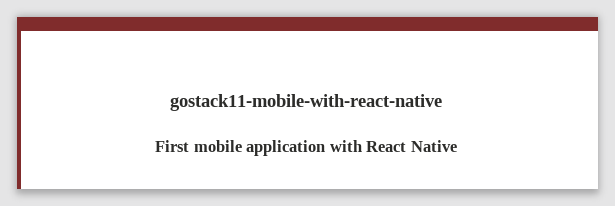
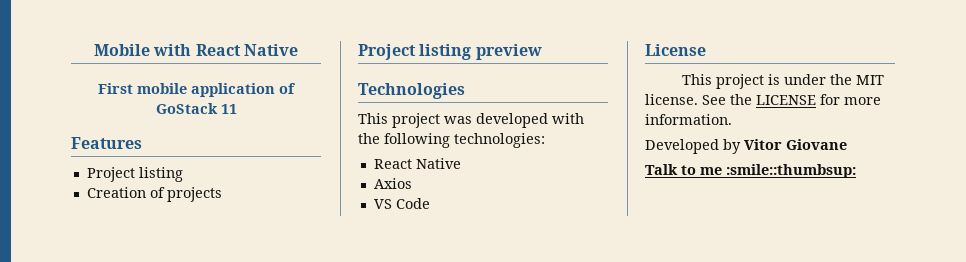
- gostack11-mobile-with-react-native
+ Mobile with React Native
- First mobile application with React Native
+ First mobile application of GoStack 11
+ Features
+ Project listing
+ Creation of projects
+ Project listing preview
+ Technologies
+ This project was developed with the following technologies:
+ React Native
+ Axios
+ VS Code
+ License
+ This project is under the MIT license. See the LICENSE for more information.
+ Developed by Vitor Giovane
+ Talk to me :smile::thumbsup:

